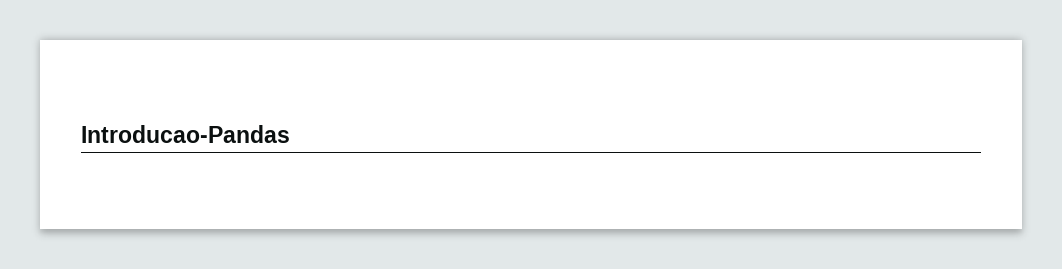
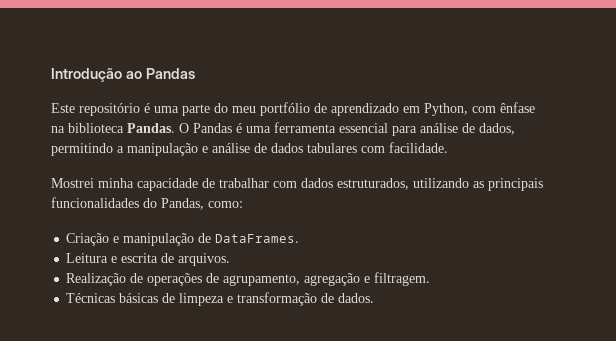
- Introducao-Pandas
+ Introdução ao Pandas
+ Este repositório é uma parte do meu portfólio de aprendizado em Python, com ênfase na biblioteca Pandas. O Pandas é uma ferramenta essencial para análise de dados, permitindo a manipulação e análise de dados tabulares com facilidade.
+ Mostrei minha capacidade de trabalhar com dados estruturados, utilizando as principais funcionalidades do Pandas, como:
+ Criação e manipulação de DataFrames.
+ Leitura e escrita de arquivos.
+ Realização de operações de agrupamento, agregação e filtragem.
+ Técnicas básicas de limpeza e transformação de dados.

